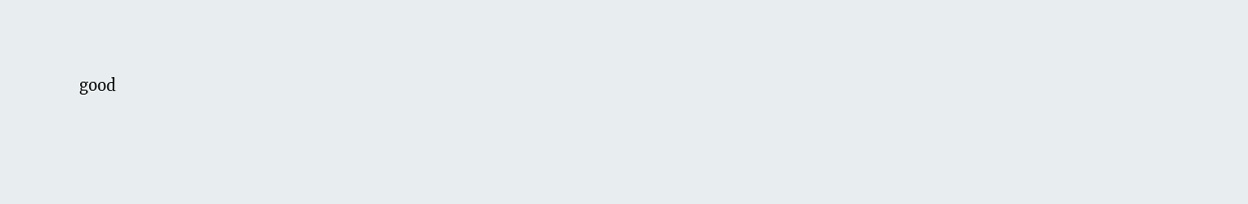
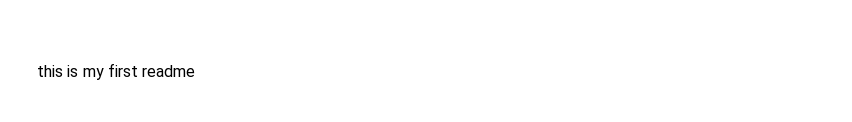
- good
+ this is my first readme

